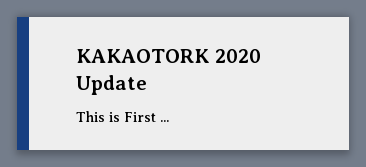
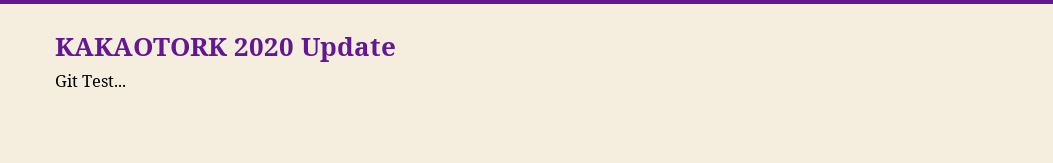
- This is First ...
+ Git Test...

